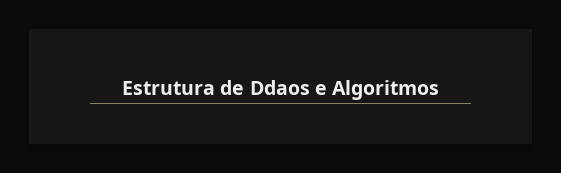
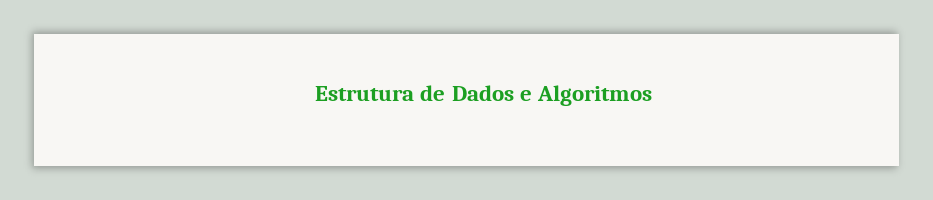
- Estrutura de Ddaos e Algoritmos
+ Estrutura de Dados e Algoritmos

